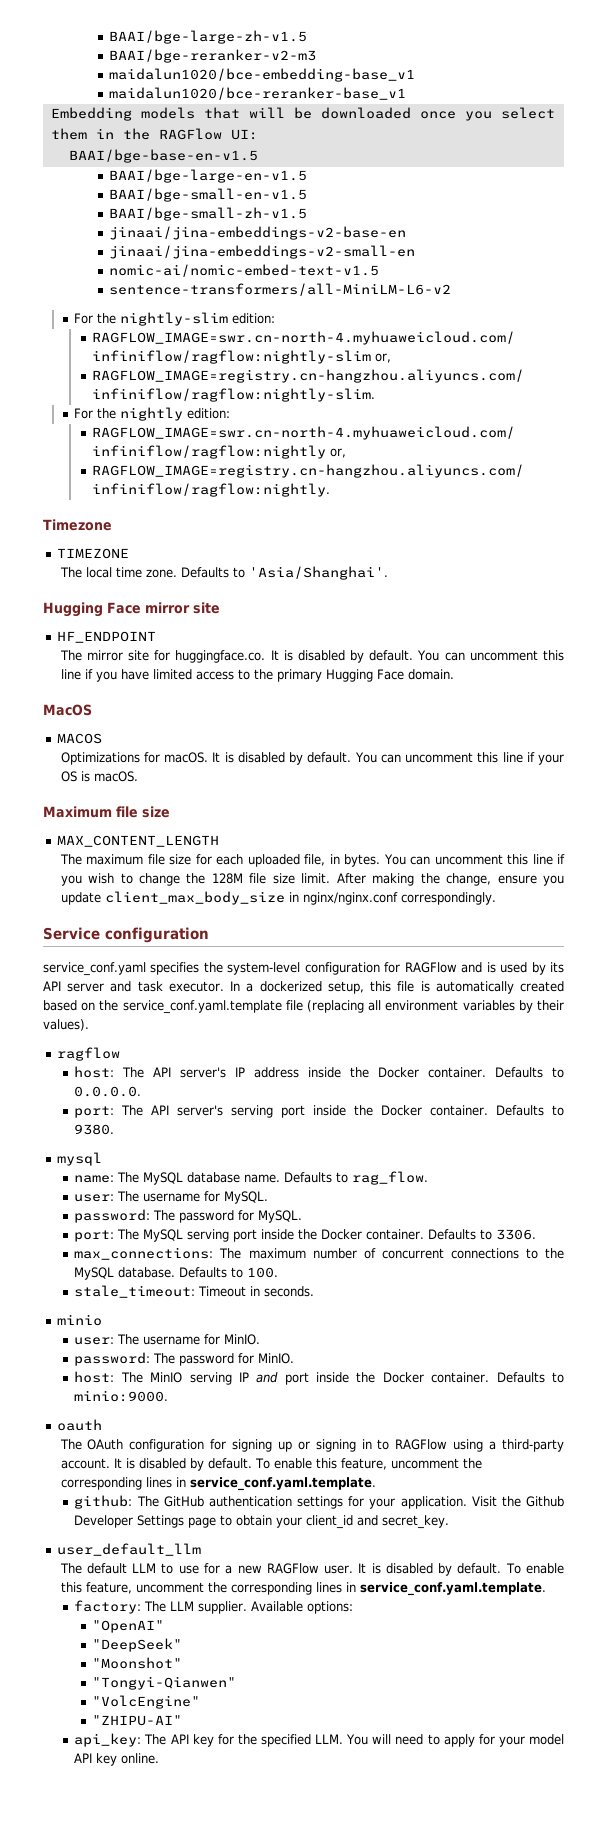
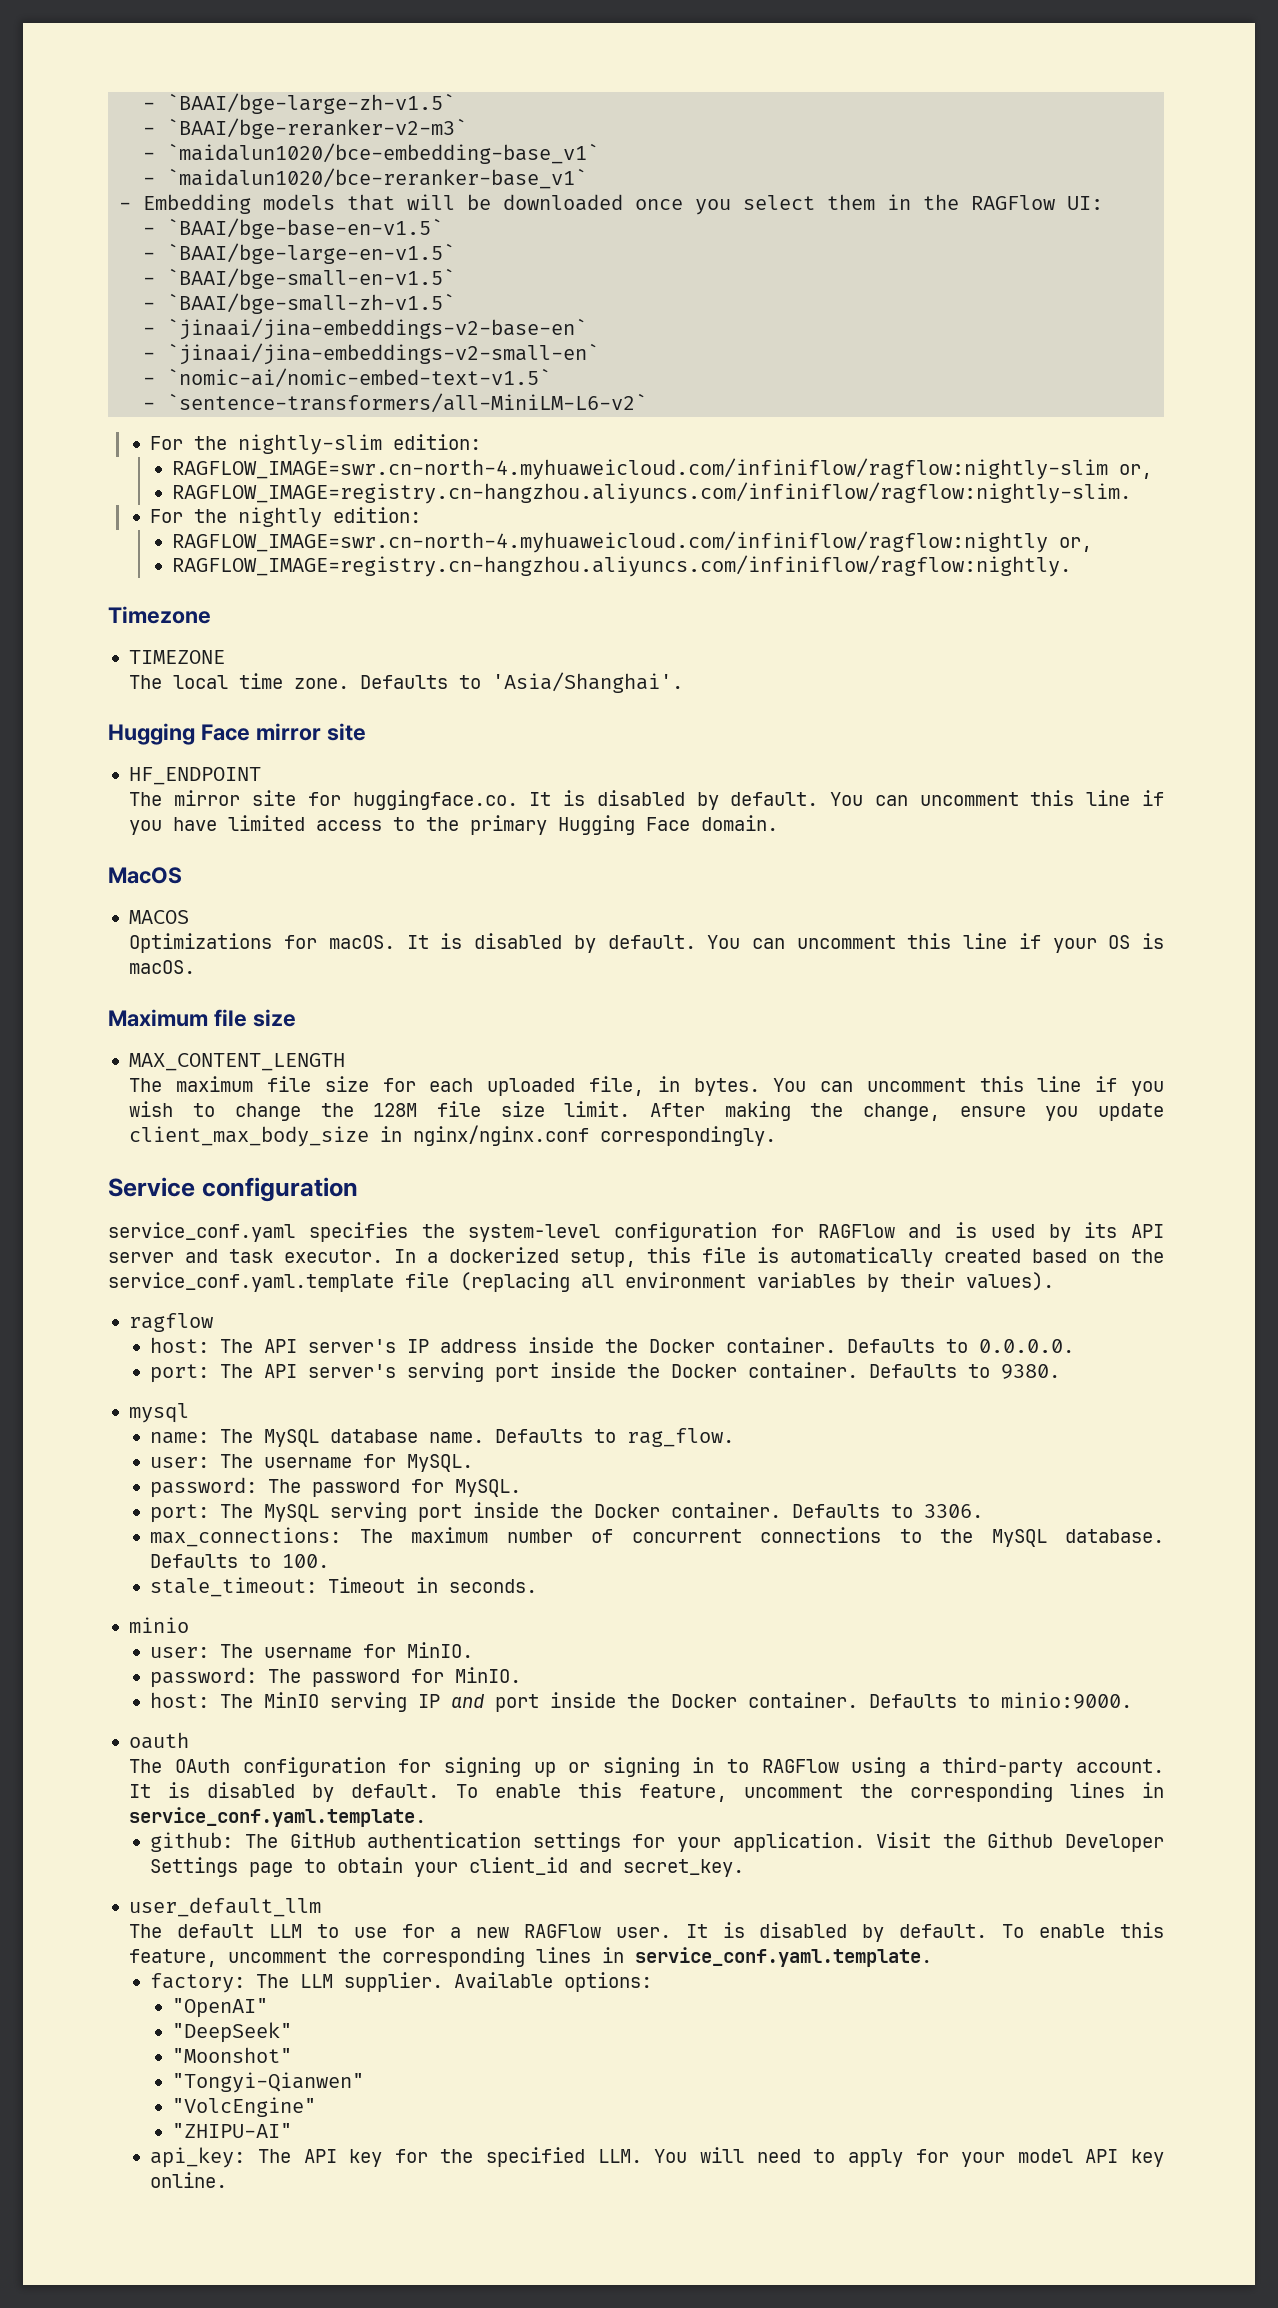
- BAAI/bge-large-zh-v1.5
- BAAI/bge-reranker-v2-m3
- maidalun1020/bce-embedding-base_v1
- maidalun1020/bce-reranker-base_v1
- Embedding models that will be downloaded once you select them in the RAGFlow UI:
+ - `BAAI/bge-large-zh-v1.5`
+ - `BAAI/bge-reranker-v2-m3`
+ - `maidalun1020/bce-embedding-base_v1`
+ - `maidalun1020/bce-reranker-base_v1`
+ - Embedding models that will be downloaded once you select them in the RAGFlow UI:
- BAAI/bge-base-en-v1.5
- BAAI/bge-large-en-v1.5
- BAAI/bge-small-en-v1.5
- BAAI/bge-small-zh-v1.5
- jinaai/jina-embeddings-v2-base-en
- jinaai/jina-embeddings-v2-small-en
- nomic-ai/nomic-embed-text-v1.5
- sentence-transformers/all-MiniLM-L6-v2
+ - `BAAI/bge-base-en-v1.5`
+ - `BAAI/bge-large-en-v1.5`
+ - `BAAI/bge-small-en-v1.5`
+ - `BAAI/bge-small-zh-v1.5`
+ - `jinaai/jina-embeddings-v2-base-en`
+ - `jinaai/jina-embeddings-v2-small-en`
+ - `nomic-ai/nomic-embed-text-v1.5`
+ - `sentence-transformers/all-MiniLM-L6-v2`

